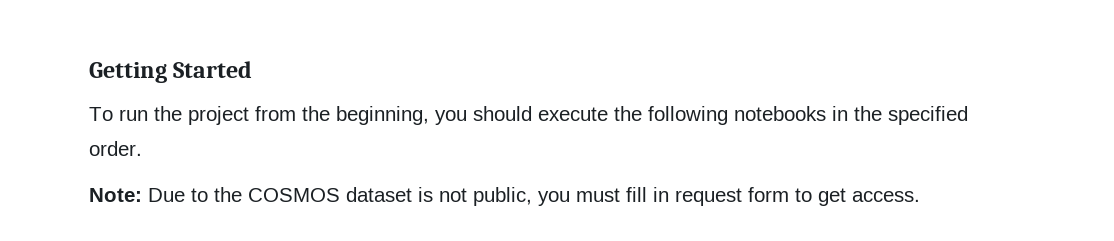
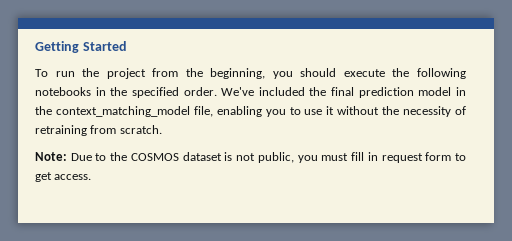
+ We've included the final prediction model in the context_matching_model file, enabling you to use it without the necessity of retraining from scratch.

